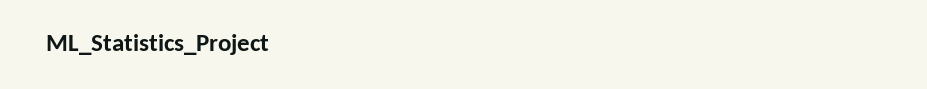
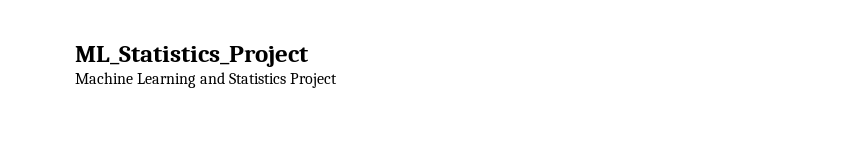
+ Machine Learning and Statistics Project

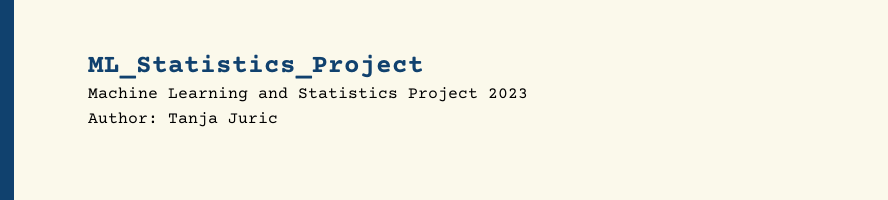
- Machine Learning and Statistics Project
+ Machine Learning and Statistics Project 2023
+ Author: Tanja Juric

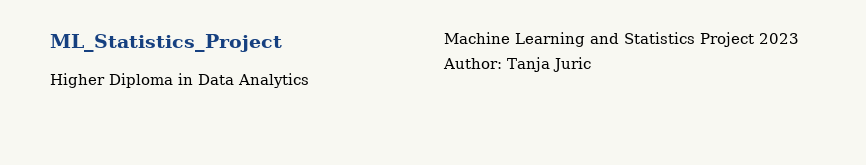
+ Higher Diploma in Data Analytics

